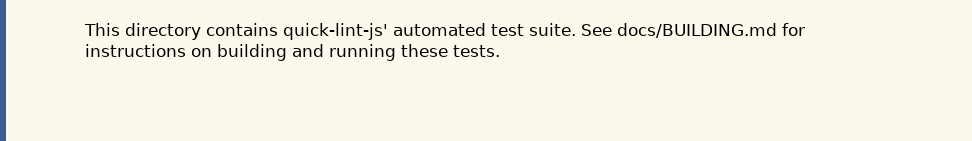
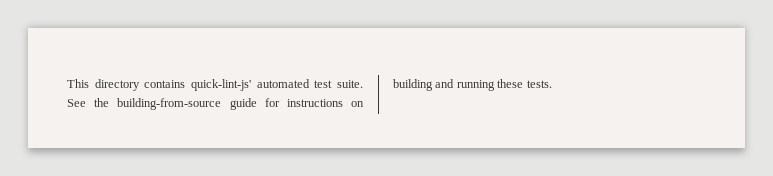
- See docs/BUILDING.md for instructions on building and running these tests.
+ See the building-from-source guide for instructions on building and running these tests.

